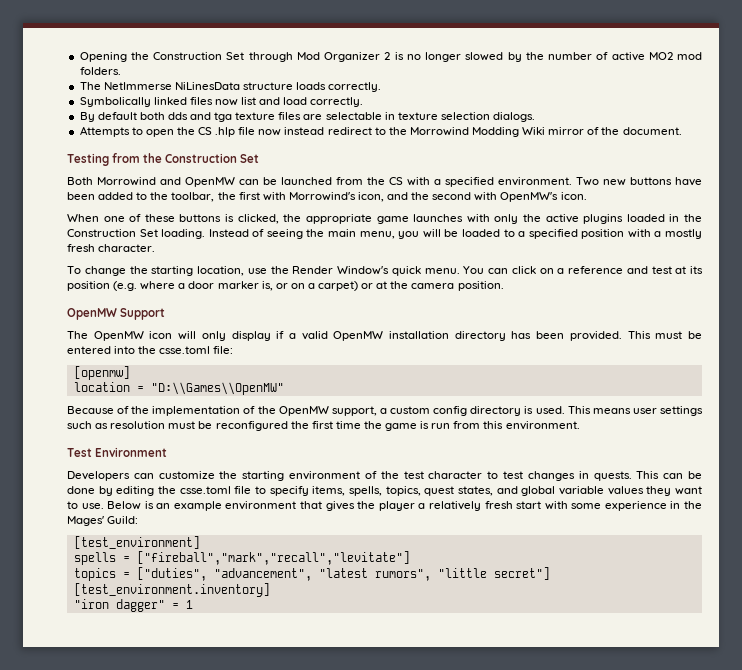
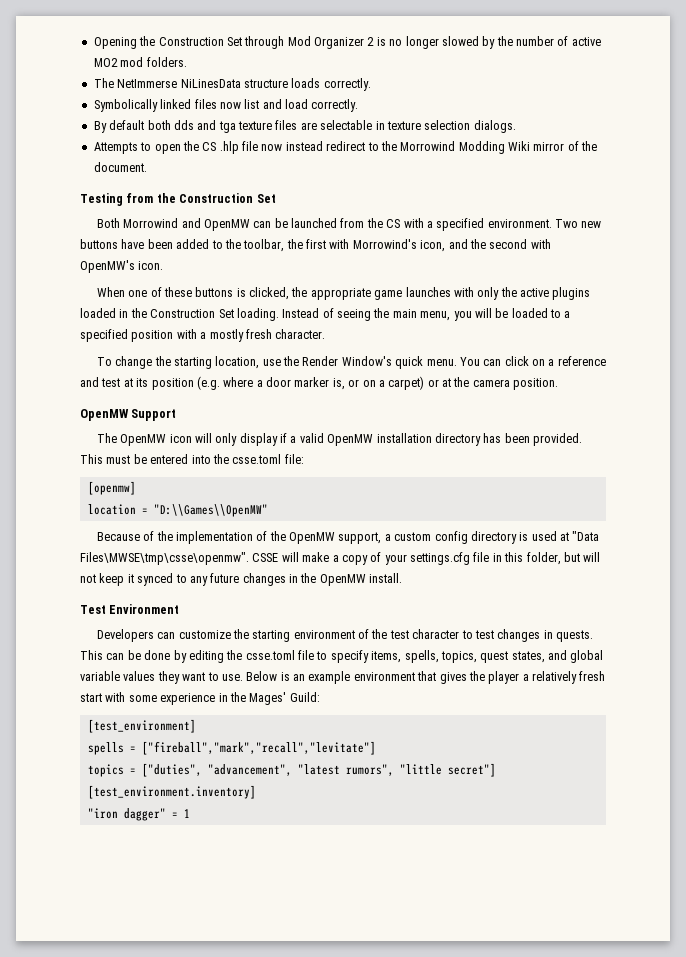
- Because of the implementation of the OpenMW support, a custom config directory is used. This means user settings such as resolution must be reconfigured the first time the game is run from this environment.
+ Because of the implementation of the OpenMW support, a custom config directory is used at "Data Files\MWSE\tmp\csse\openmw". CSSE will make a copy of your settings.cfg file in this folder, but will not keep it synced to any future changes in the OpenMW install.

